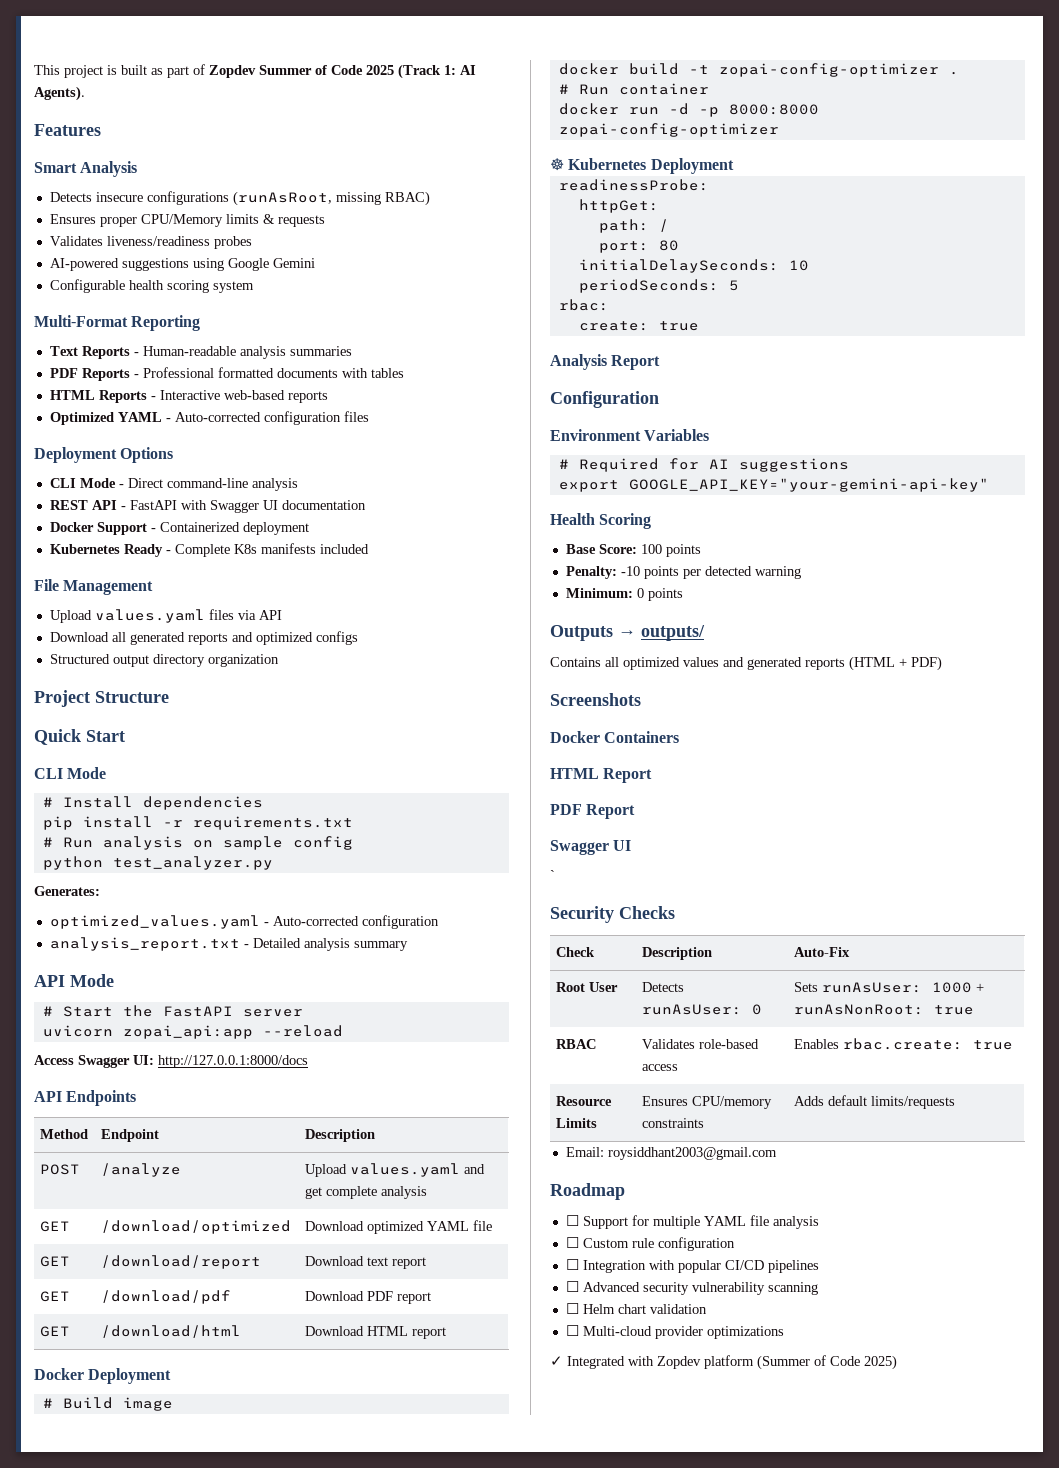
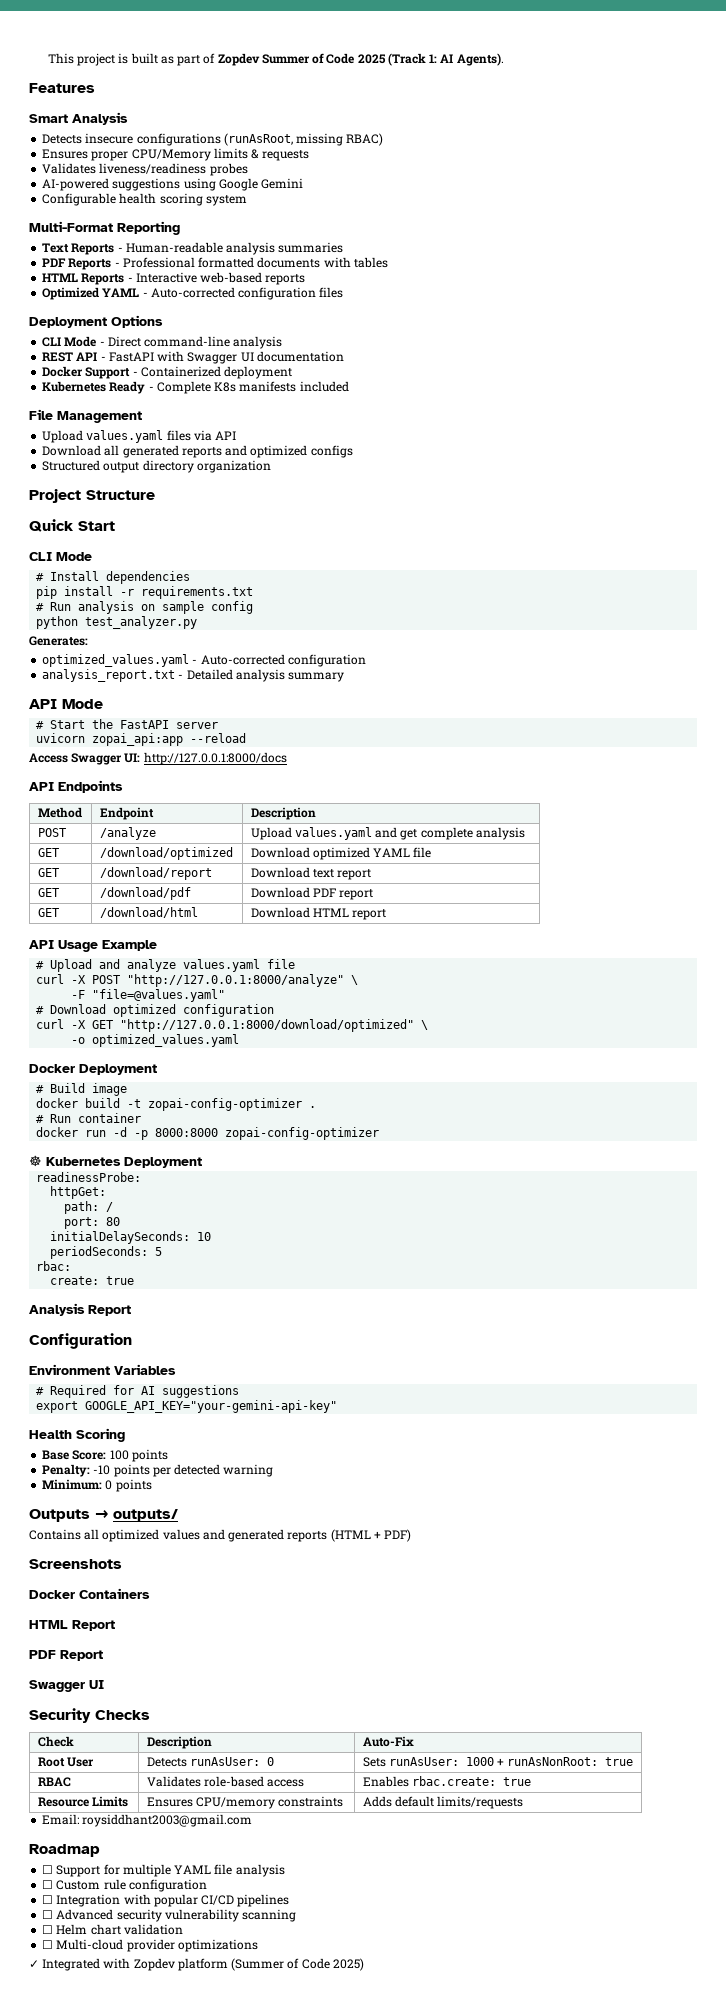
+ API Usage Example
+ # Upload and analyze values.yaml file
+ curl -X POST "http://127.0.0.1:8000/analyze" \
+ -F "file=@values.yaml"
+ # Download optimized configuration
+ curl -X GET "http://127.0.0.1:8000/download/optimized" \
+ -o optimized_values.yaml
- `

